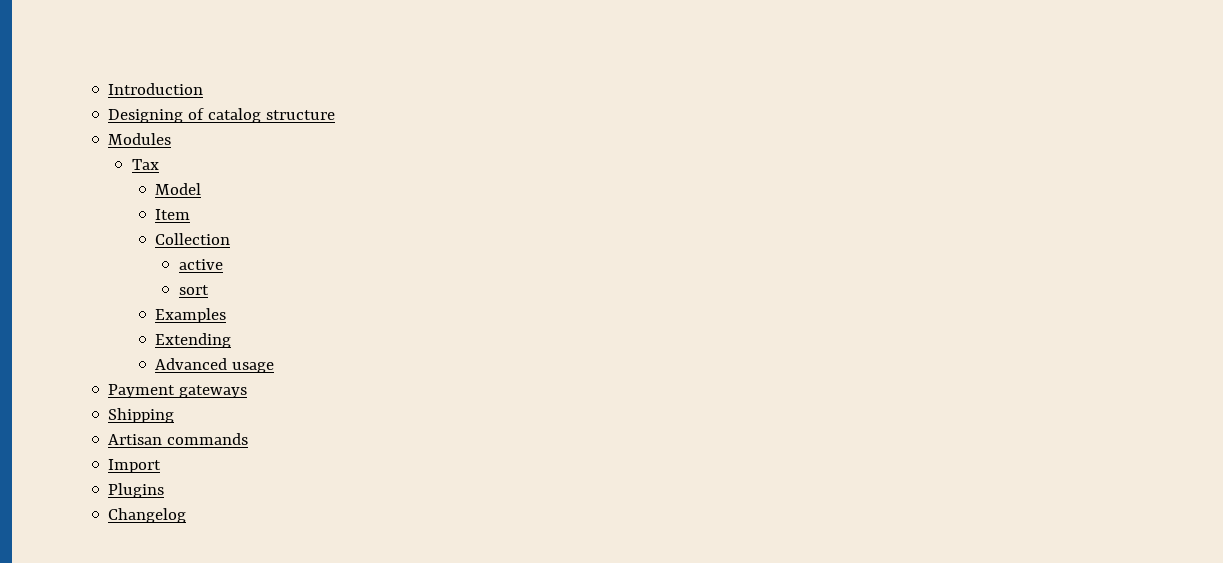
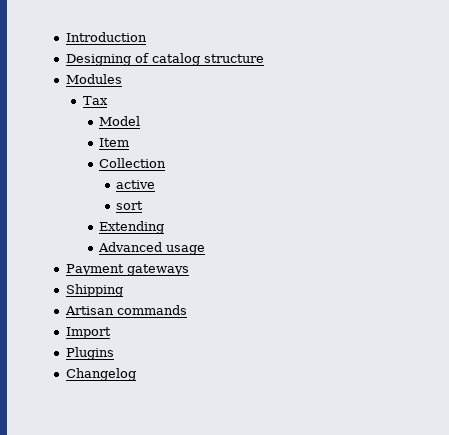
- Examples

